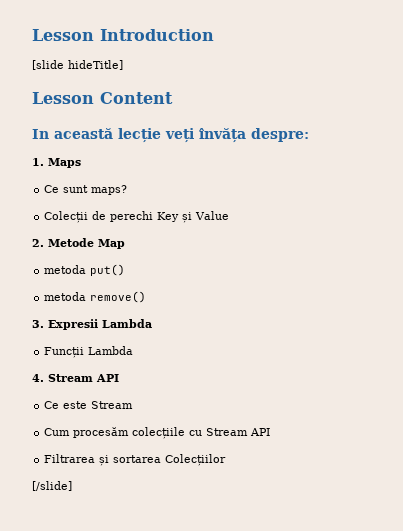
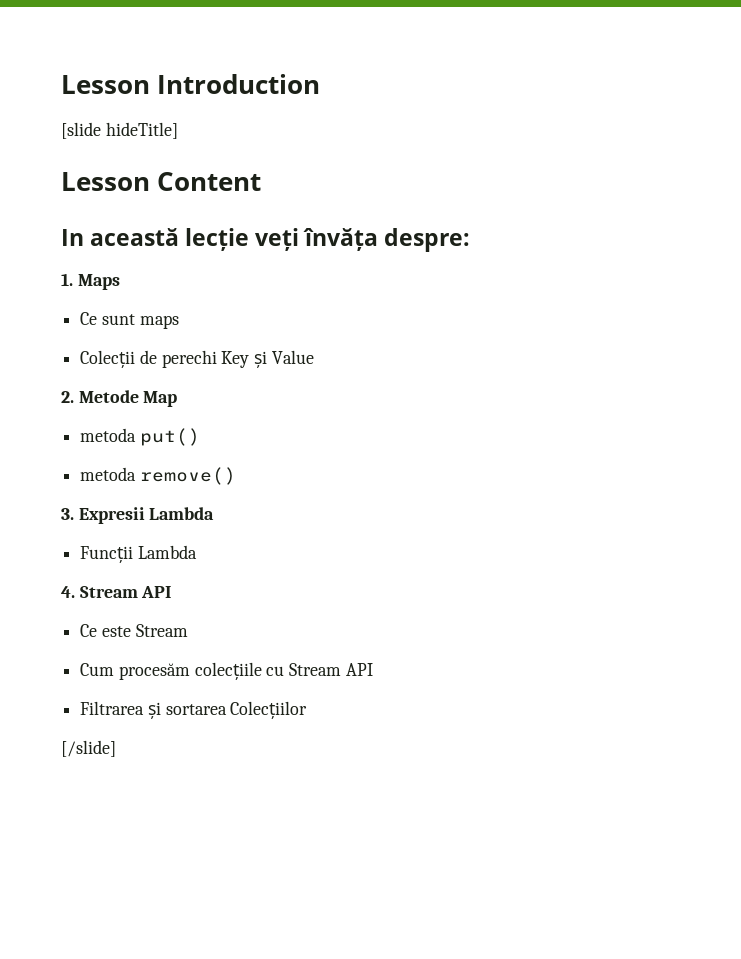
- Ce sunt maps?
+ Ce sunt maps

